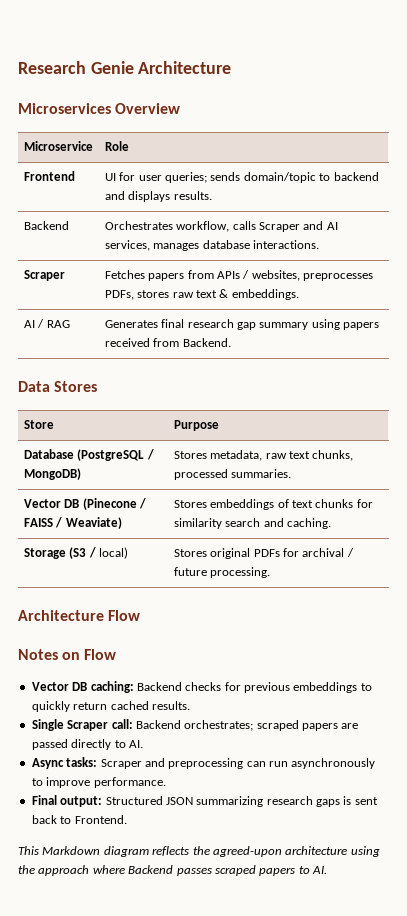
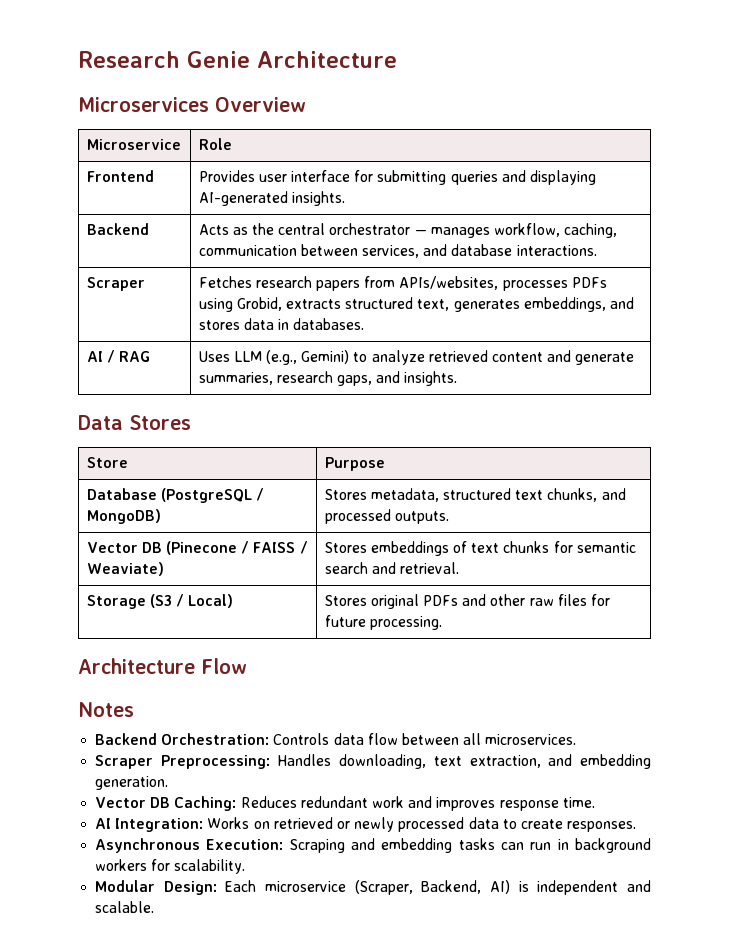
- Frontend | UI for user queries; sends domain/topic to backend and displays results.
- Backend | Orchestrates workflow, calls Scraper and AI services, manages database interactions.
+ Frontend | Provides user interface for submitting queries and displaying AI-generated insights.
+ Backend | Acts as the central orchestrator — manages workflow, caching, communication between services, and database interactions.
- Scraper | Fetches papers from APIs / websites, preprocesses PDFs, stores raw text & embeddings.
- AI / RAG | Generates final research gap summary using papers received from Backend.
+ Scraper | Fetches research papers from APIs/websites, processes PDFs using Grobid, extracts structured text, generates embeddings, and stores data in databases.
+ AI / RAG | Uses LLM (e.g., Gemini) to analyze retrieved content and generate summaries, research gaps, and insights.
- Database (PostgreSQL / MongoDB) | Stores metadata, raw text chunks, processed summaries.
+ Database (PostgreSQL / MongoDB) | Stores metadata, structured text chunks, and processed outputs.
- Vector DB (Pinecone / FAISS / Weaviate) | Stores embeddings of text chunks for similarity search and caching.
+ Vector DB (Pinecone / FAISS / Weaviate) | Stores embeddings of text chunks for semantic search and retrieval.
- Storage (S3 / local) | Stores original PDFs for archival / future processing.
+ Storage (S3 / Local) | Stores original PDFs and other raw files for future processing.
- Notes on Flow
- Vector DB caching: Backend checks for previous embeddings to quickly return cached results.
- Single Scraper call: Backend orchestrates; scraped papers are passed directly to AI.
- Async tasks: Scraper and preprocessing can run asynchronously to improve performance.
- Final output: Structured JSON summarizing research gaps is sent back to Frontend.
- This Markdown diagram reflects the agreed-upon architecture using the approach where Backend passes scraped papers to AI.
+ Notes
+ Backend Orchestration: Controls data flow between all microservices.
+ Scraper Preprocessing: Handles downloading, text extraction, and embedding generation.
+ Vector DB Caching: Reduces redundant work and improves response time.
+ AI Integration: Works on retrieved or newly processed data to create responses.
+ Asynchronous Execution: Scraping and embedding tasks can run in background workers for scalability.
+ Modular Design: Each microservice (Scraper, Backend, AI) is independent and scalable.

